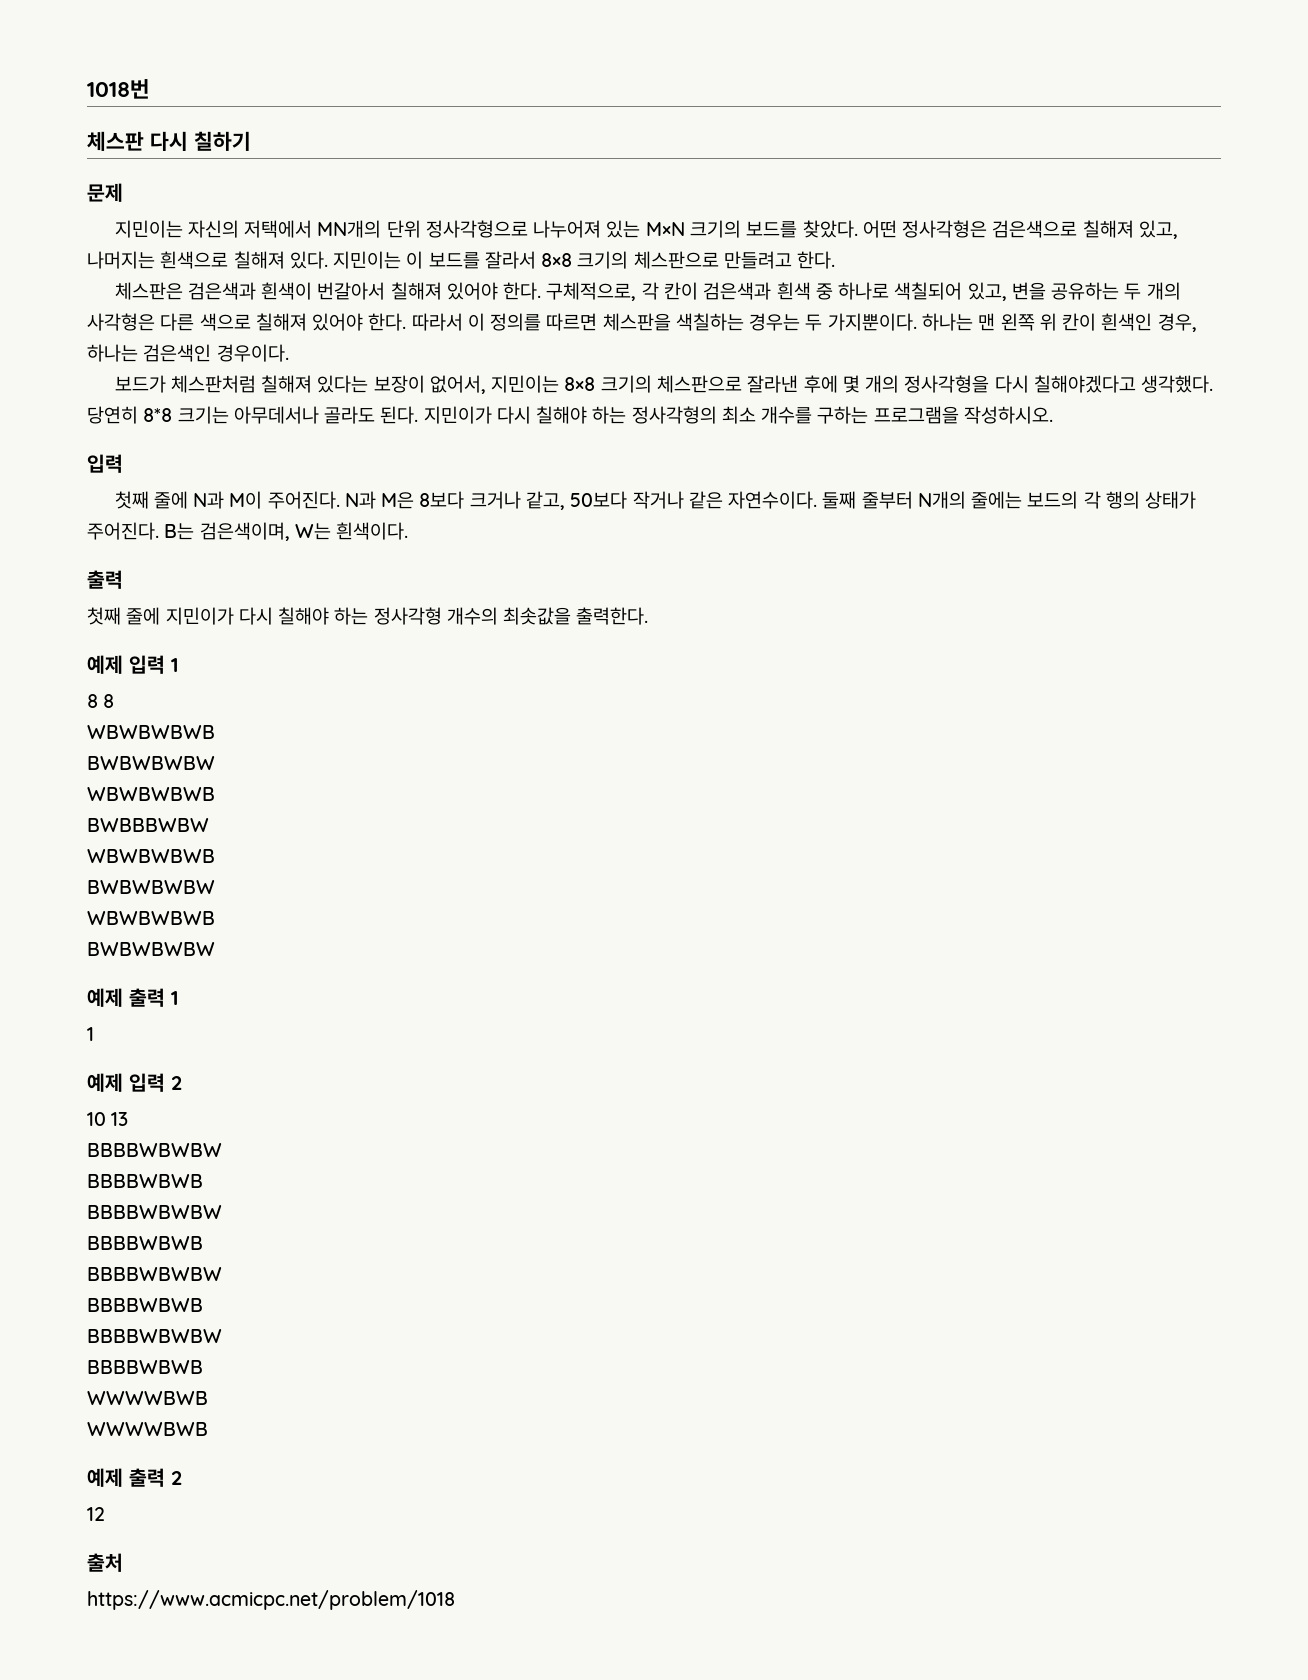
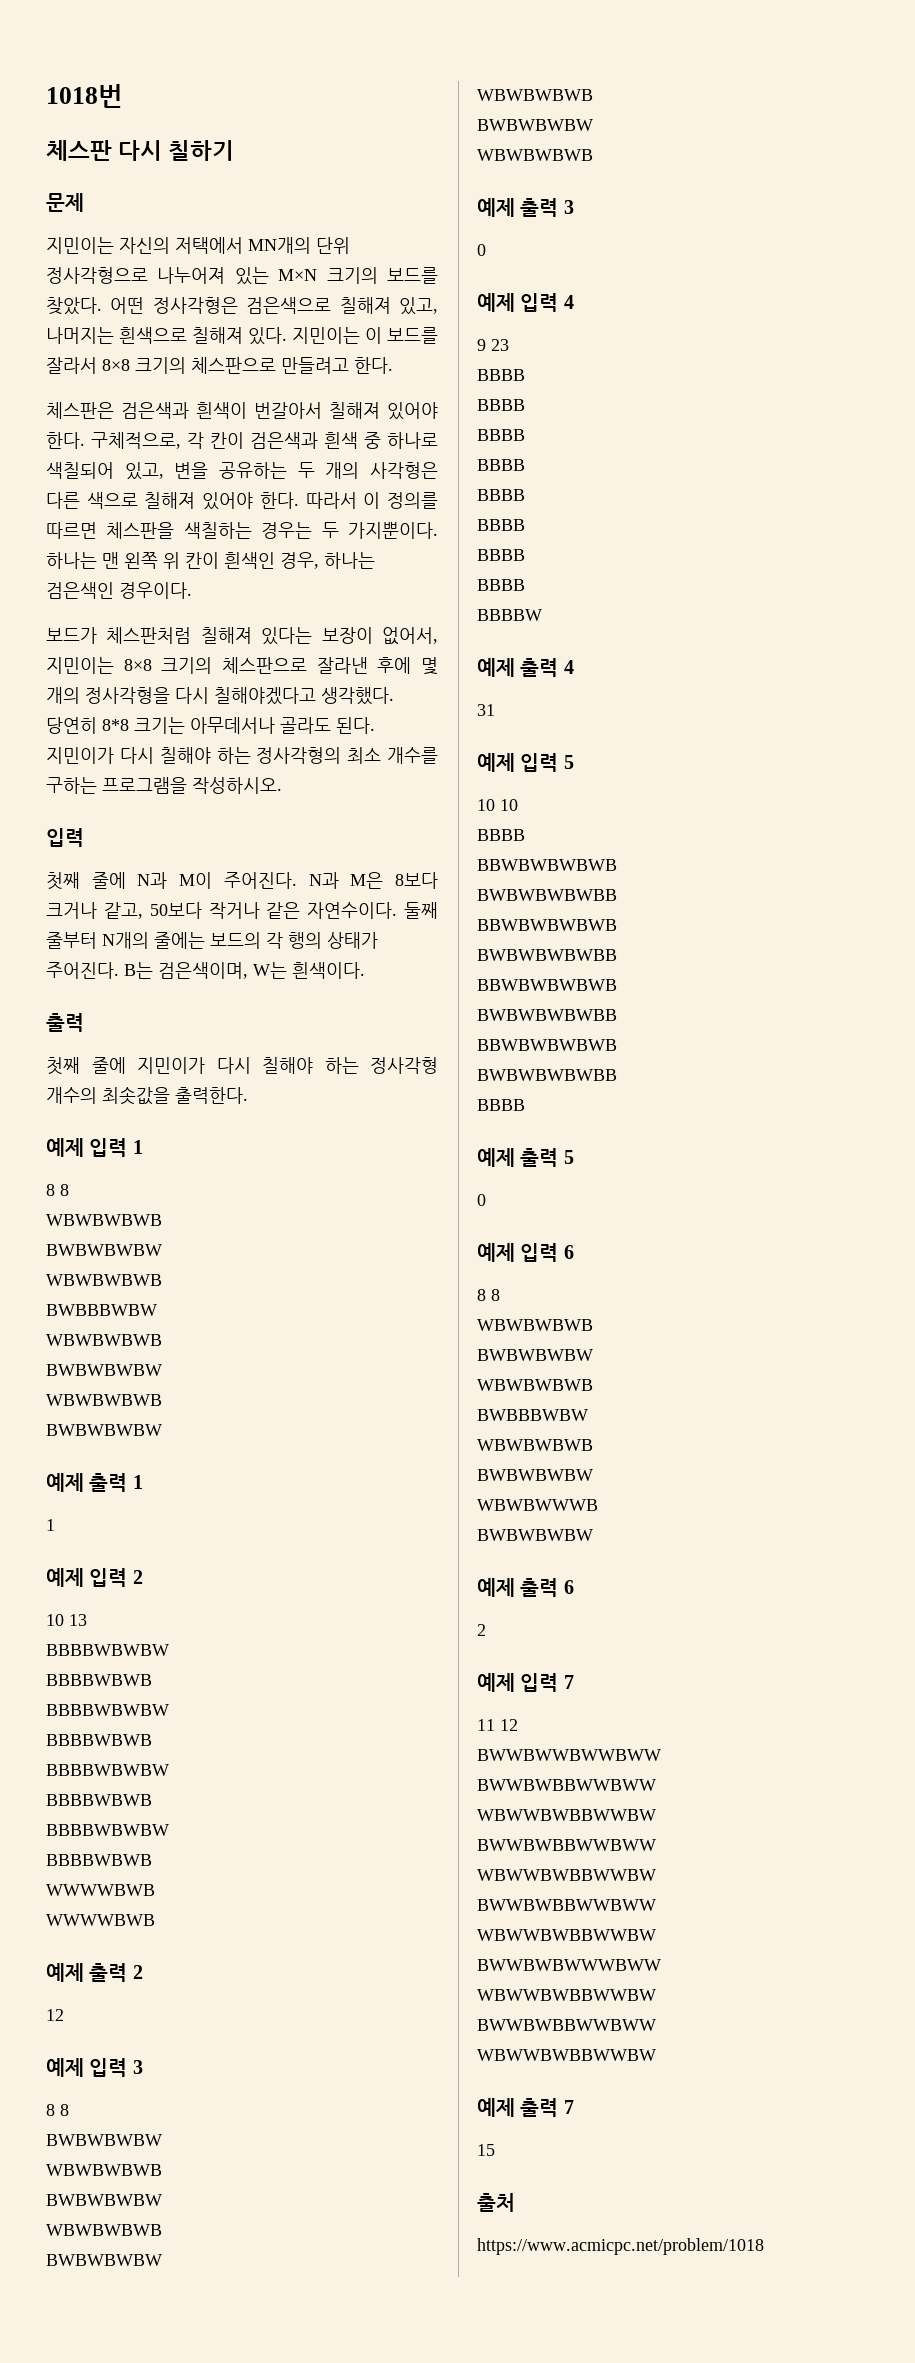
+ 예제 입력 3
+ 8 8
+ BWBWBWBW
+ WBWBWBWB
+ BWBWBWBW
+ WBWBWBWB
+ BWBWBWBW
+ WBWBWBWB
+ BWBWBWBW
+ WBWBWBWB
+ 예제 출력 3
+ 0
+ 예제 입력 4
+ 9 23
+ BBBB
+ BBBB
+ BBBB
+ BBBB
+ BBBB
+ BBBB
+ BBBB
+ BBBB
+ BBBBW
+ 예제 출력 4
+ 31
+ 예제 입력 5
+ 10 10
+ BBBB
+ BBWBWBWBWB
+ BWBWBWBWBB
+ BBWBWBWBWB
+ BWBWBWBWBB
+ BBWBWBWBWB
+ BWBWBWBWBB
+ BBWBWBWBWB
+ BWBWBWBWBB
+ BBBB
+ 예제 출력 5
+ 0
+ 예제 입력 6
+ 8 8
+ WBWBWBWB
+ BWBWBWBW
+ WBWBWBWB
+ BWBBBWBW
+ WBWBWBWB
+ BWBWBWBW
+ WBWBWWWB
+ BWBWBWBW
+ 예제 출력 6
+ 2
+ 예제 입력 7
+ 11 12
+ BWWBWWBWWBWW
+ BWWBWBBWWBWW
+ WBWWBWBBWWBW
+ BWWBWBBWWBWW
+ WBWWBWBBWWBW
+ BWWBWBBWWBWW
+ WBWWBWBBWWBW
+ BWWBWBWWWBWW
+ WBWWBWBBWWBW
+ BWWBWBBWWBWW
+ WBWWBWBBWWBW
+ 예제 출력 7
+ 15

